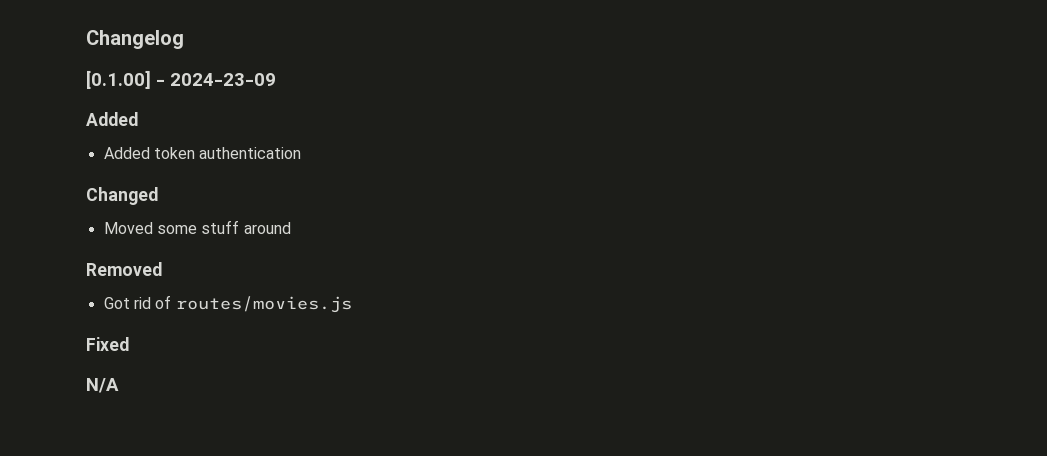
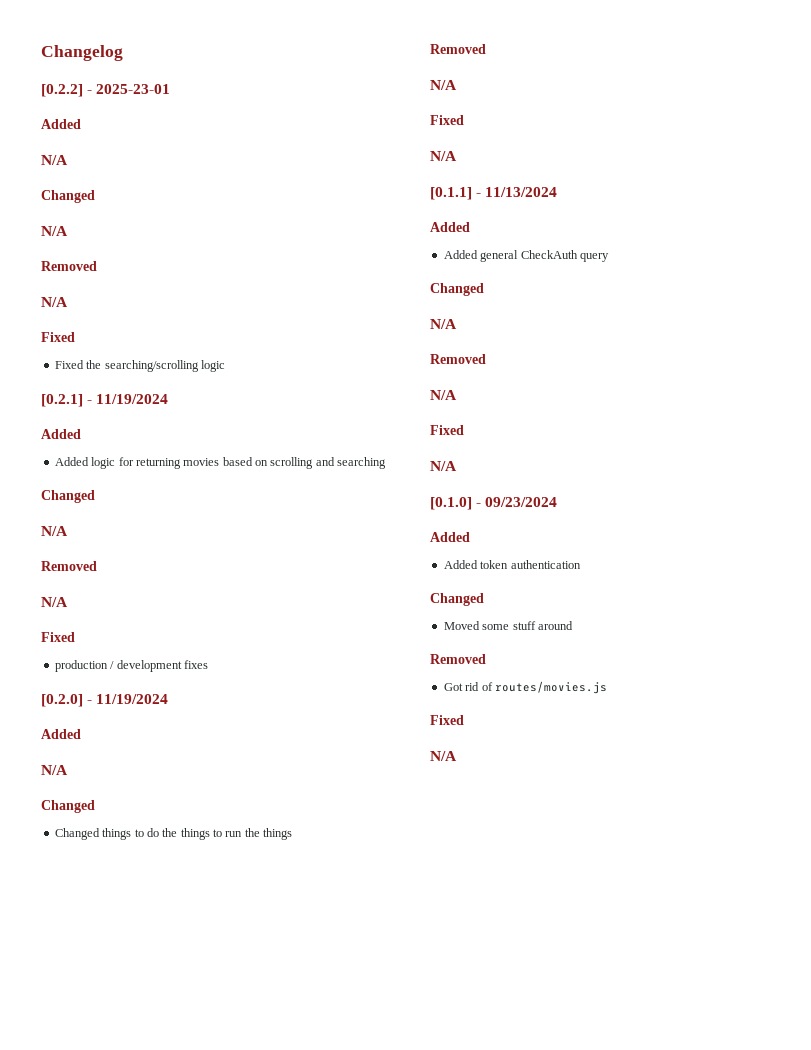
- [0.1.00] - 2024-23-09
+ [0.2.2] - 2025-23-01
+ Added
+ N/A
+ Changed
+ N/A
+ Removed
+ N/A
+ Fixed
+ Fixed the searching/scrolling logic
+ [0.2.1] - 11/19/2024
+ Added
+ Added logic for returning movies based on scrolling and searching
+ Changed
+ N/A
+ Removed
+ N/A
+ Fixed
+ production / development fixes
+ [0.2.0] - 11/19/2024
+ Added
+ N/A
+ Changed
+ Changed things to do the things to run the things
+ Removed
+ N/A
+ Fixed
+ N/A
+ [0.1.1] - 11/13/2024
+ Added
+ Added general CheckAuth query
+ Changed
+ N/A
+ Removed
+ N/A
+ Fixed
+ N/A
+ [0.1.0] - 09/23/2024

